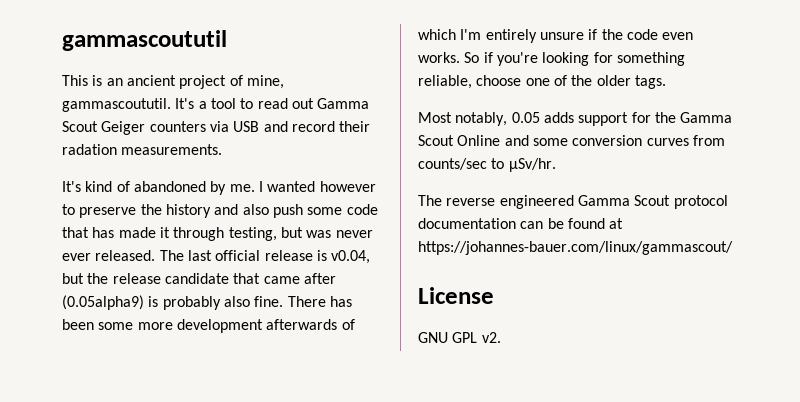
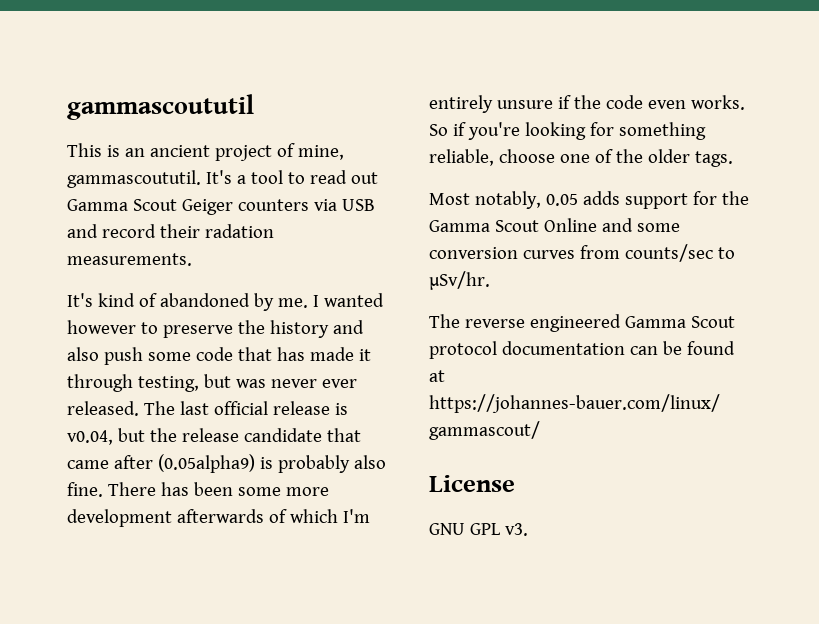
- GNU GPL v2.
+ GNU GPL v3.

